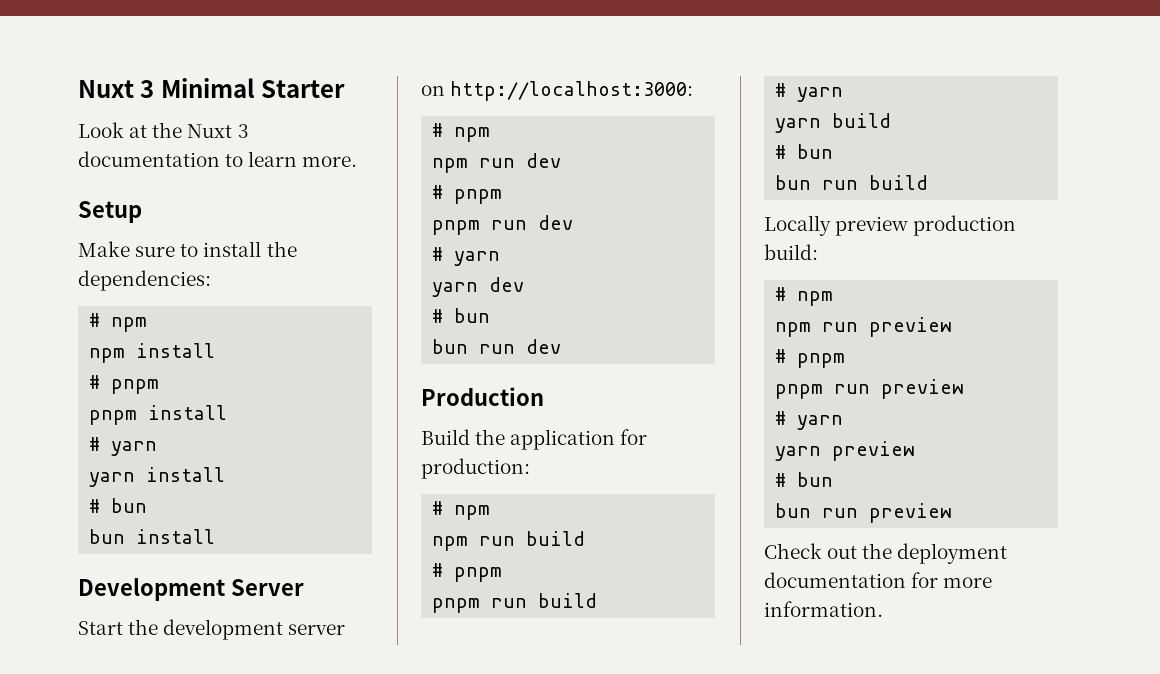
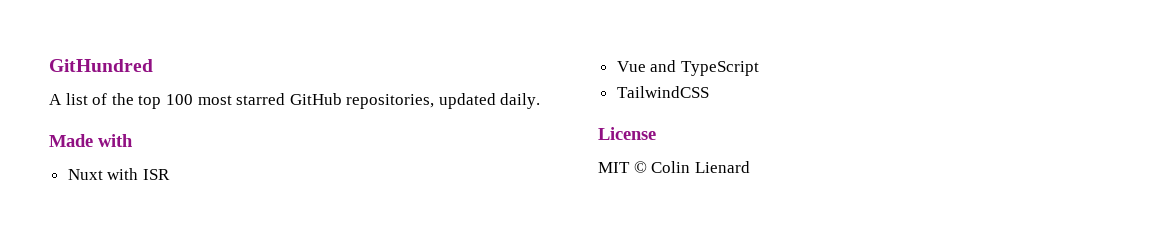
- Nuxt 3 Minimal Starter
- Look at the Nuxt 3 documentation to learn more.
- Setup
- Make sure to install the dependencies:
- # npm
- npm install
- # pnpm
- pnpm install
- # yarn
- yarn install
- # bun
- bun install
- Development Server
- Start the development server on http://localhost:3000:
- # npm
- npm run dev
- # pnpm
- pnpm run dev
- # yarn
- yarn dev
- # bun
- bun run dev
- Production
- Build the application for production:
- # npm
- npm run build
- # pnpm
- pnpm run build
- # yarn
- yarn build
- # bun
- bun run build
- Locally preview production build:
- # npm
- npm run preview
- # pnpm
- pnpm run preview
- # yarn
- yarn preview
- # bun
- bun run preview
- Check out the deployment documentation for more information.
+ GitHundred
+ A list of the top 100 most starred GitHub repositories, updated daily.
+ Made with
+ Nuxt with ISR
+ Vue and TypeScript
+ TailwindCSS
+ License
+ MIT © Colin Lienard

